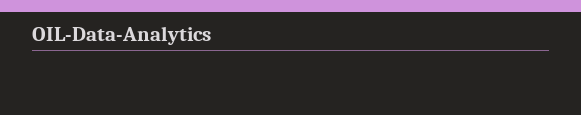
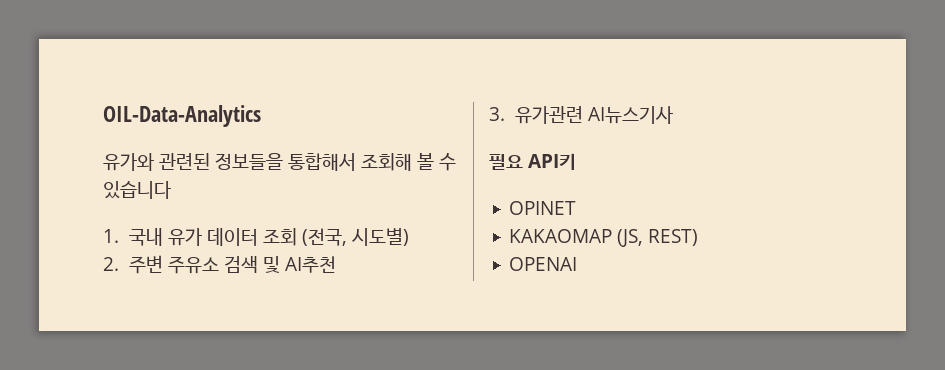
+ 유가와 관련된 정보들을 통합해서 조회해 볼 수 있습니다
+ 1. 국내 유가 데이터 조회 (전국, 시도별)
+ 2. 주변 주유소 검색 및 AI추천
+ 3. 유가관련 AI뉴스기사
+ 필요 API키
+ OPINET
+ KAKAOMAP (JS, REST)
+ OPENAI

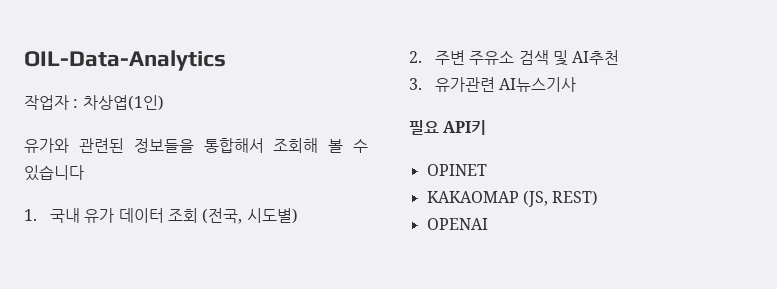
+ 작업자 : 차상엽(1인)

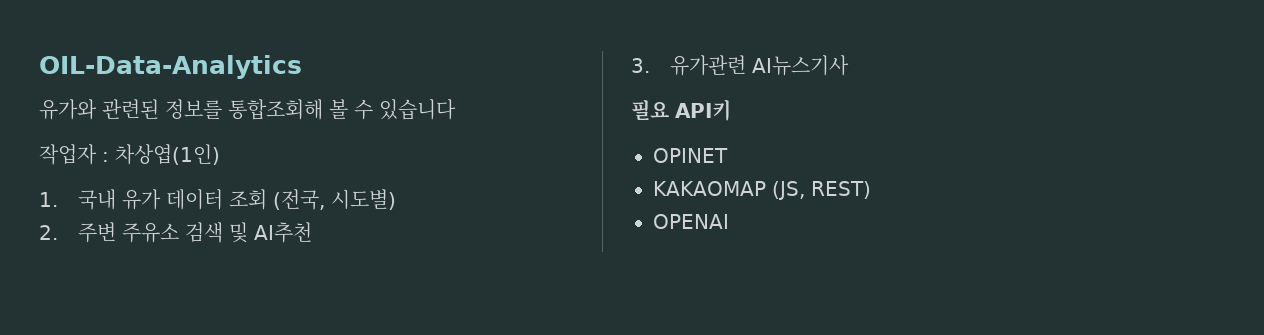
+ 유가와 관련된 정보를 통합조회해 볼 수 있습니다
  작업자 : 차상엽(1인)
- 유가와 관련된 정보들을 통합해서 조회해 볼 수 있습니다

